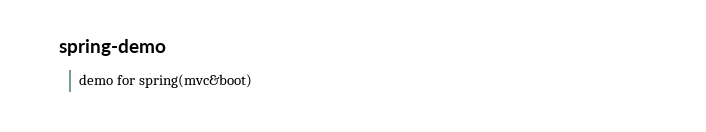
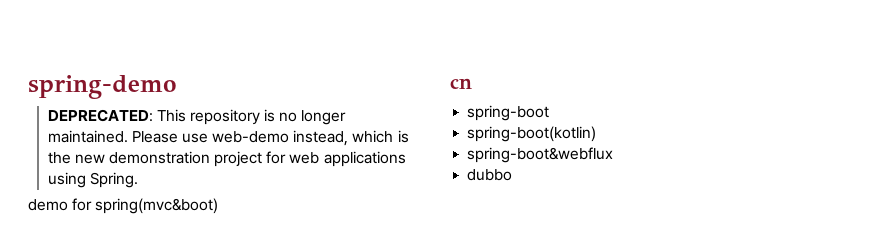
+ DEPRECATED: This repository is no longer maintained. Please use web-demo instead, which is the new demonstration project for web applications using Spring.
  demo for spring(mvc&boot)
+ cn
+ spring-boot
+ spring-boot(kotlin)
+ spring-boot&webflux
+ dubbo

